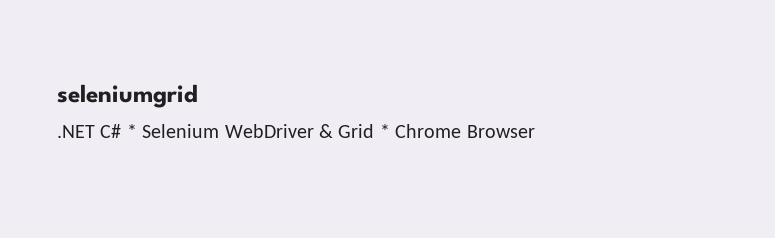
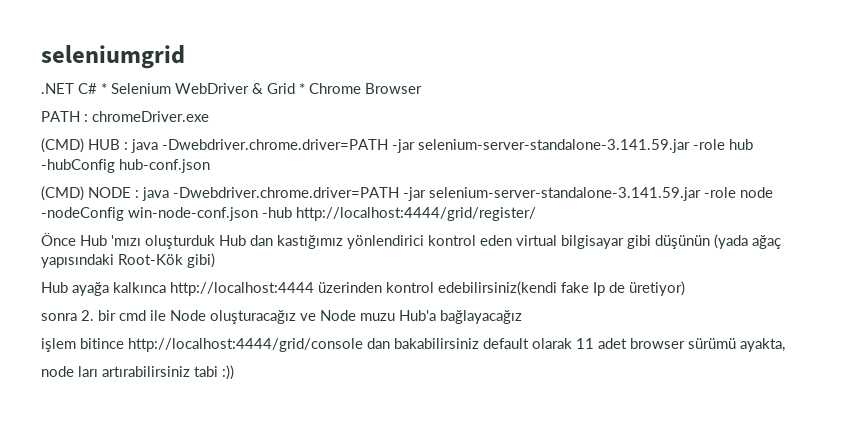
+ PATH : chromeDriver.exe
+ (CMD) HUB : java -Dwebdriver.chrome.driver=PATH -jar selenium-server-standalone-3.141.59.jar -role hub -hubConfig hub-conf.json
+ (CMD) NODE : java -Dwebdriver.chrome.driver=PATH -jar selenium-server-standalone-3.141.59.jar -role node -nodeConfig win-node-conf.json -hub http://localhost:4444/grid/register/
+ Önce Hub 'mızı oluşturduk Hub dan kastığımız yönlendirici kontrol eden virtual bilgisayar gibi düşünün (yada ağaç yapısındaki Root-Kök gibi)
+ Hub ayağa kalkınca http://localhost:4444 üzerinden kontrol edebilirsiniz(kendi fake Ip de üretiyor)
+ sonra 2. bir cmd ile Node oluşturacağız ve Node muzu Hub'a bağlayacağız
+ işlem bitince http://localhost:4444/grid/console dan bakabilirsiniz default olarak 11 adet browser sürümü ayakta,
+ node ları artırabilirsiniz tabi :))

